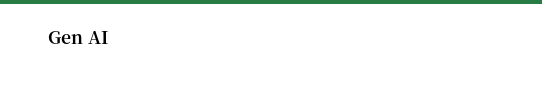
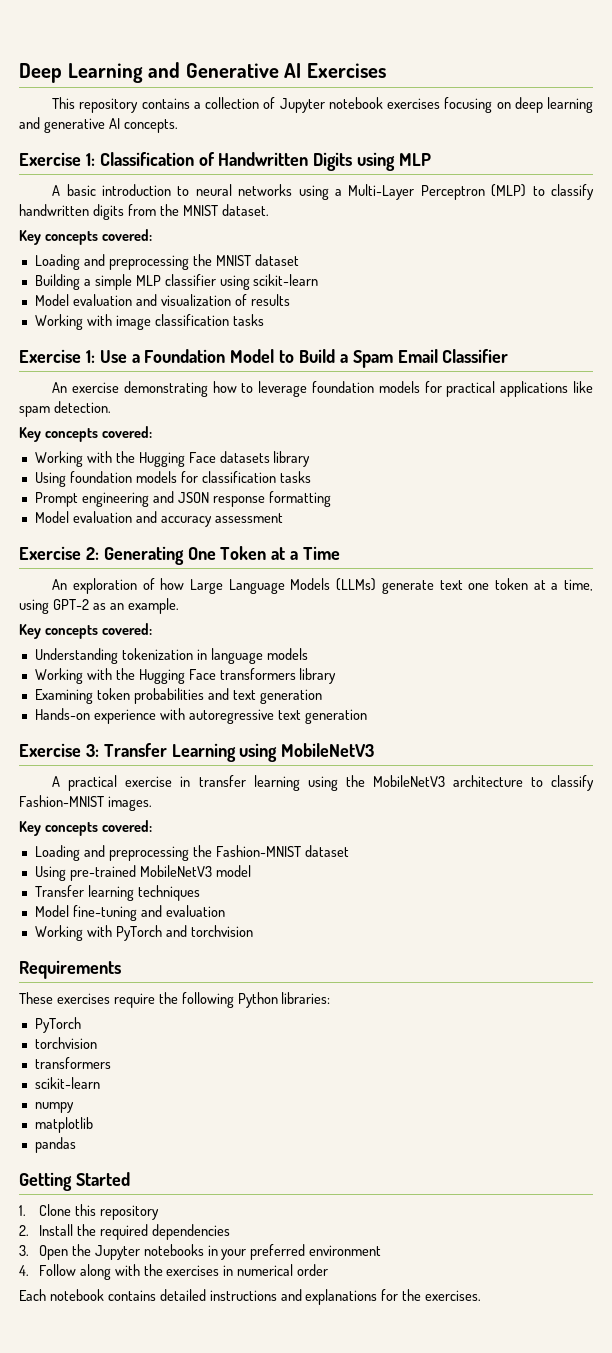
- Gen AI
+ Deep Learning and Generative AI Exercises
+ This repository contains a collection of Jupyter notebook exercises focusing on deep learning and generative AI concepts.
+ Exercise 1: Classification of Handwritten Digits using MLP
+ A basic introduction to neural networks using a Multi-Layer Perceptron (MLP) to classify handwritten digits from the MNIST dataset.
+ Key concepts covered:
+ Loading and preprocessing the MNIST dataset
+ Building a simple MLP classifier using scikit-learn
+ Model evaluation and visualization of results
+ Working with image classification tasks
+ Exercise 1: Use a Foundation Model to Build a Spam Email Classifier
+ An exercise demonstrating how to leverage foundation models for practical applications like spam detection.
+ Key concepts covered:
+ Working with the Hugging Face datasets library
+ Using foundation models for classification tasks
+ Prompt engineering and JSON response formatting
+ Model evaluation and accuracy assessment
+ Exercise 2: Generating One Token at a Time
+ An exploration of how Large Language Models (LLMs) generate text one token at a time, using GPT-2 as an example.
+ Key concepts covered:
+ Understanding tokenization in language models
+ Working with the Hugging Face transformers library
+ Examining token probabilities and text generation
+ Hands-on experience with autoregressive text generation
+ Exercise 3: Transfer Learning using MobileNetV3
+ A practical exercise in transfer learning using the MobileNetV3 architecture to classify Fashion-MNIST images.
+ Key concepts covered:
+ Loading and preprocessing the Fashion-MNIST dataset
+ Using pre-trained MobileNetV3 model
+ Transfer learning techniques
+ Model fine-tuning and evaluation
+ Working with PyTorch and torchvision
+ Requirements
+ These exercises require the following Python libraries:
+ PyTorch
+ torchvision
+ transformers
+ scikit-learn
+ numpy
+ matplotlib
+ pandas
+ Getting Started
+ 1. Clone this repository
+ 2. Install the required dependencies
+ 3. Open the Jupyter notebooks in your preferred environment
+ 4. Follow along with the exercises in numerical order
+ Each notebook contains detailed instructions and explanations for the exercises.

